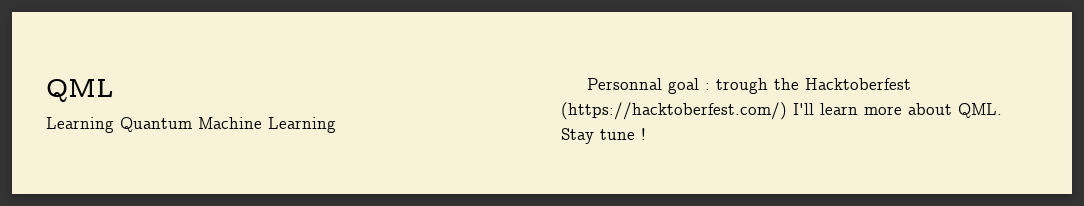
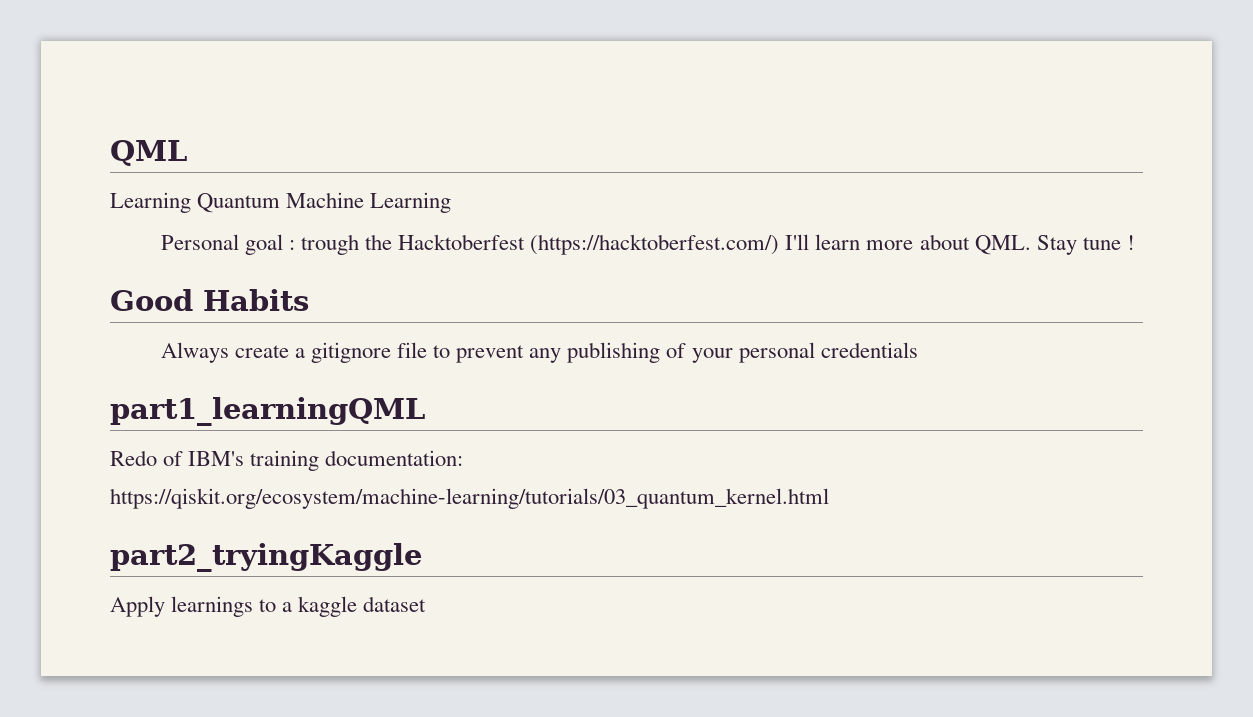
- Personnal goal : trough the Hacktoberfest (https://hacktoberfest.com/) I'll learn more about QML. Stay tune !
+ Personal goal : trough the Hacktoberfest (https://hacktoberfest.com/) I'll learn more about QML. Stay tune !
+ Good Habits
+ Always create a gitignore file to prevent any publishing of your personal credentials
+ part1_learningQML
+ Redo of IBM's training documentation: https://qiskit.org/ecosystem/machine-learning/tutorials/03_quantum_kernel.html
+ part2_tryingKaggle
+ Apply learnings to a kaggle dataset

